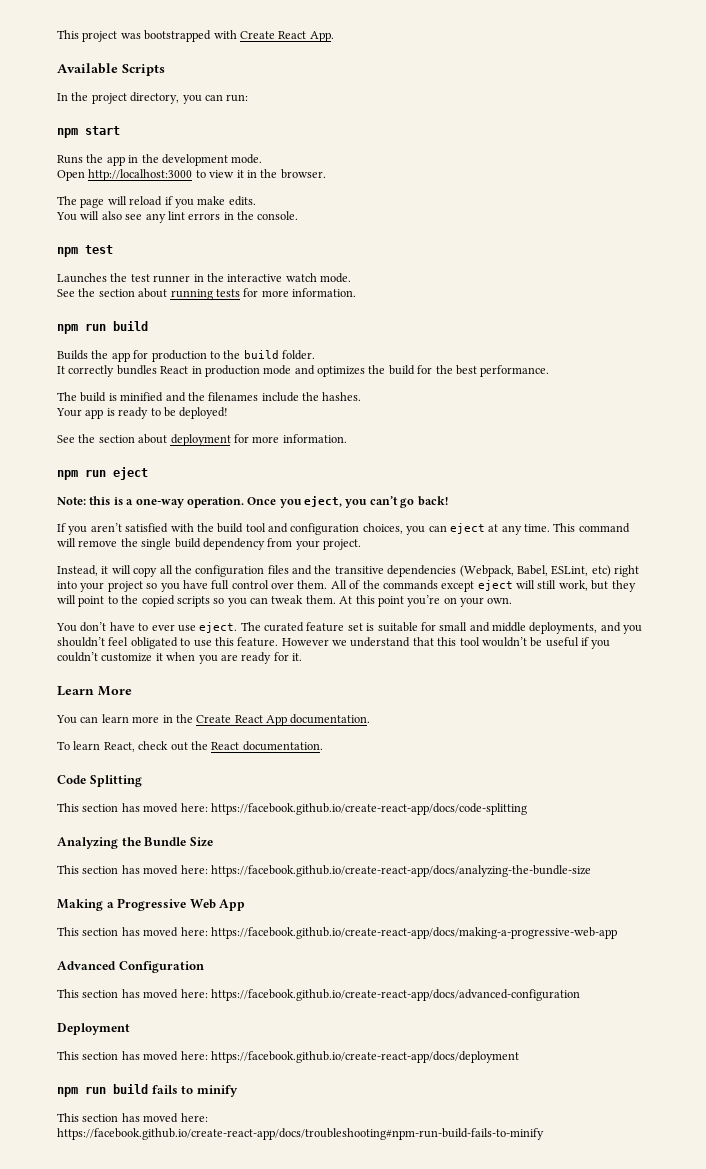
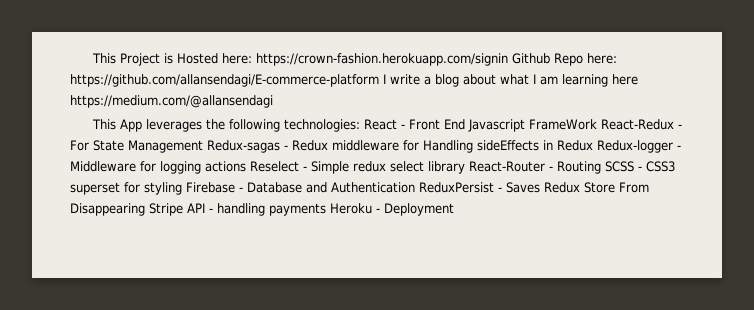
- This project was bootstrapped with Create React App.
- Available Scripts
- In the project directory, you can run:
- npm start
- Runs the app in the development mode.
- Open http://localhost:3000 to view it in the browser.
- The page will reload if you make edits.
- You will also see any lint errors in the console.
- npm test
- Launches the test runner in the interactive watch mode.
- See the section about running tests for more information.
- npm run build
- Builds the app for production to the build folder.
- It correctly bundles React in production mode and optimizes the build for the best performance.
- The build is minified and the filenames include the hashes.
- Your app is ready to be deployed!
- See the section about deployment for more information.
- npm run eject
- Note: this is a one-way operation. Once you eject, you can’t go back!
- If you aren’t satisfied with the build tool and configuration choices, you can eject at any time. This command will remove the single build dependency from your project.
- Instead, it will copy all the configuration files and the transitive dependencies (Webpack, Babel, ESLint, etc) right into your project so you have full control over them. All of the commands except eject will still work, but they will point to the copied scripts so you can tweak them. At this point you’re on your own.
- You don’t have to ever use eject. The curated feature set is suitable for small and middle deployments, and you shouldn’t feel obligated to use this feature. However we understand that this tool wouldn’t be useful if you couldn’t customize it when you are ready for it.
- Learn More
- You can learn more in the Create React App documentation.
- To learn React, check out the React documentation.
- Code Splitting
- This section has moved here: https://facebook.github.io/create-react-app/docs/code-splitting
- Analyzing the Bundle Size
- This section has moved here: https://facebook.github.io/create-react-app/docs/analyzing-the-bundle-size
- Making a Progressive Web App
- This section has moved here: https://facebook.github.io/create-react-app/docs/making-a-progressive-web-app
- Advanced Configuration
- This section has moved here: https://facebook.github.io/create-react-app/docs/advanced-configuration
- Deployment
- This section has moved here: https://facebook.github.io/create-react-app/docs/deployment
- npm run build fails to minify
- This section has moved here: https://facebook.github.io/create-react-app/docs/troubleshooting#npm-run-build-fails-to-minify
+ This Project is Hosted here: https://crown-fashion.herokuapp.com/signin Github Repo here: https://github.com/allansendagi/E-commerce-platform I write a blog about what I am learning here https://medium.com/@allansendagi
+ This App leverages the following technologies: React - Front End Javascript FrameWork React-Redux - For State Management Redux-sagas - Redux middleware for Handling sideEffects in Redux Redux-logger - Middleware for logging actions Reselect - Simple redux select library React-Router - Routing SCSS - CSS3 superset for styling Firebase - Database and Authentication ReduxPersist - Saves Redux Store From Disappearing Stripe API - handling payments Heroku - Deployment

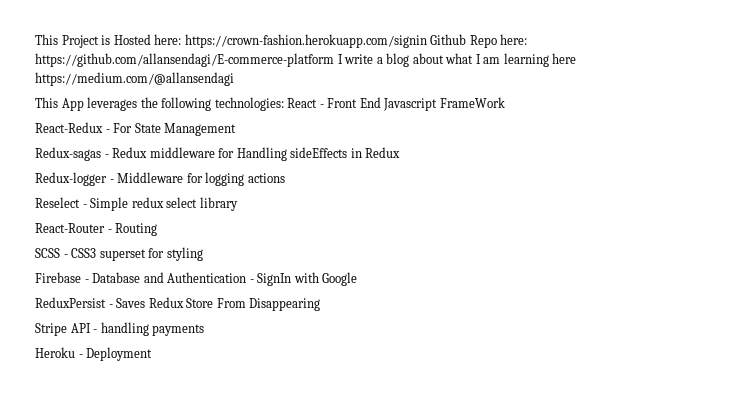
- React - Front End Javascript FrameWork React-Redux - For State Management Redux-sagas - Redux middleware for Handling sideEffects in Redux Redux-logger - Middleware for logging actions Reselect - Simple redux select library React-Router - Routing SCSS - CSS3 superset for styling Firebase - Database and Authentication ReduxPersist - Saves Redux Store From Disappearing Stripe API - handling payments Heroku - Deployment
+ React - Front End Javascript FrameWork
+ React-Redux - For State Management
+ Redux-sagas - Redux middleware for Handling sideEffects in Redux
+ Redux-logger - Middleware for logging actions
+ Reselect - Simple redux select library
+ React-Router - Routing
+ SCSS - CSS3 superset for styling
+ Firebase - Database and Authentication - SignIn with Google
+ ReduxPersist - Saves Redux Store From Disappearing
+ Stripe API - handling payments
+ Heroku - Deployment

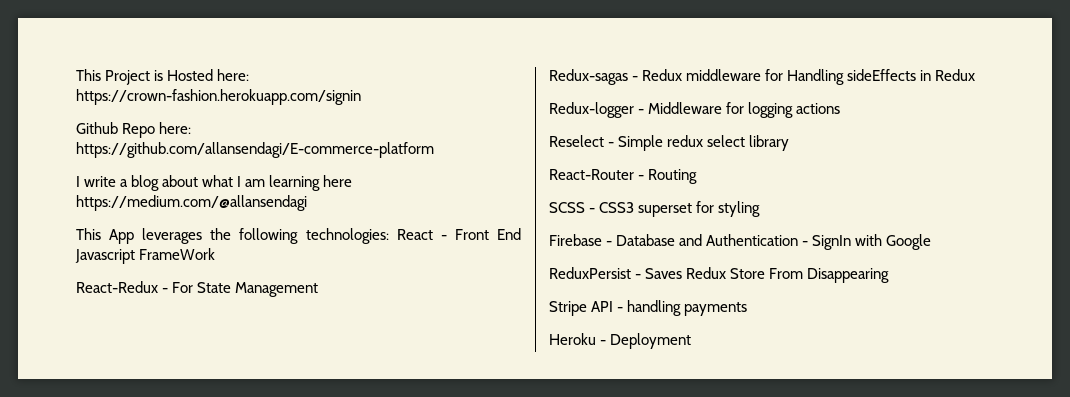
- This Project is Hosted here: https://crown-fashion.herokuapp.com/signin Github Repo here: https://github.com/allansendagi/E-commerce-platform I write a blog about what I am learning here https://medium.com/@allansendagi
+ This Project is Hosted here: https://crown-fashion.herokuapp.com/signin
+ Github Repo here: https://github.com/allansendagi/E-commerce-platform
+ I write a blog about what I am learning here https://medium.com/@allansendagi

